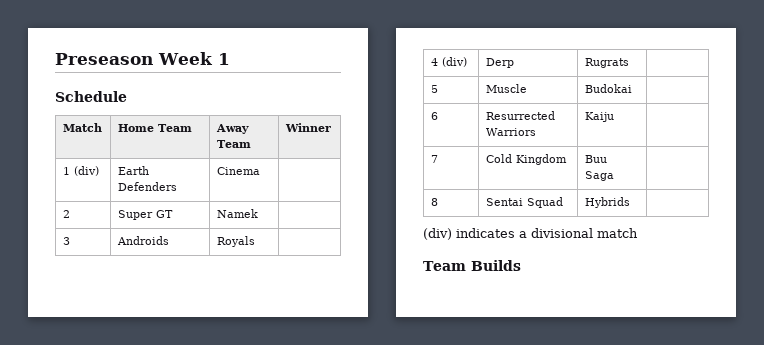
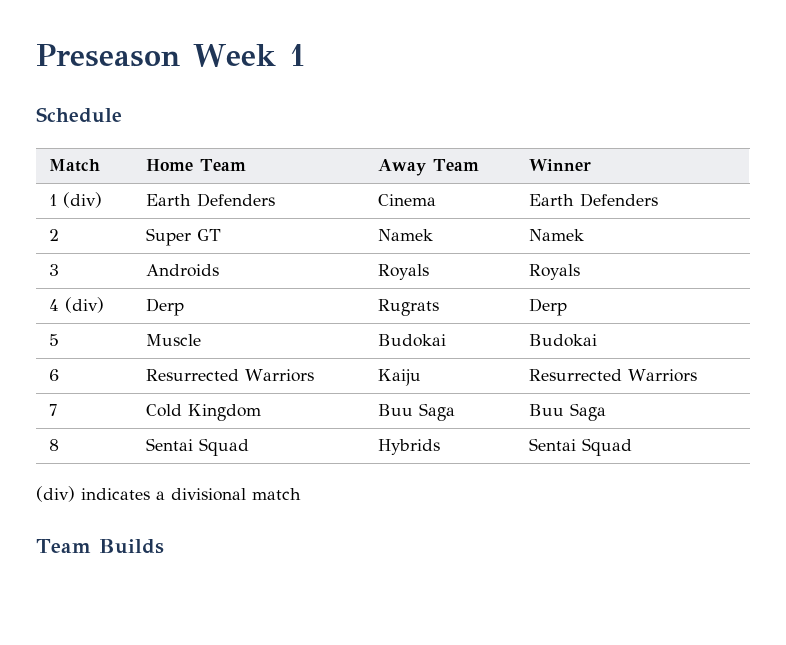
- 1 (div) | Earth Defenders | Cinema |
+ 1 (div) | Earth Defenders | Cinema | Earth Defenders
- 2 | Super GT | Namek |
+ 2 | Super GT | Namek | Namek
- 3 | Androids | Royals |
+ 3 | Androids | Royals | Royals
- 4 (div) | Derp | Rugrats |
+ 4 (div) | Derp | Rugrats | Derp
- 5 | Muscle | Budokai |
+ 5 | Muscle | Budokai | Budokai
- 6 | Resurrected Warriors | Kaiju |
+ 6 | Resurrected Warriors | Kaiju | Resurrected Warriors
- 7 | Cold Kingdom | Buu Saga |
+ 7 | Cold Kingdom | Buu Saga | Buu Saga
- 8 | Sentai Squad | Hybrids |
+ 8 | Sentai Squad | Hybrids | Sentai Squad

